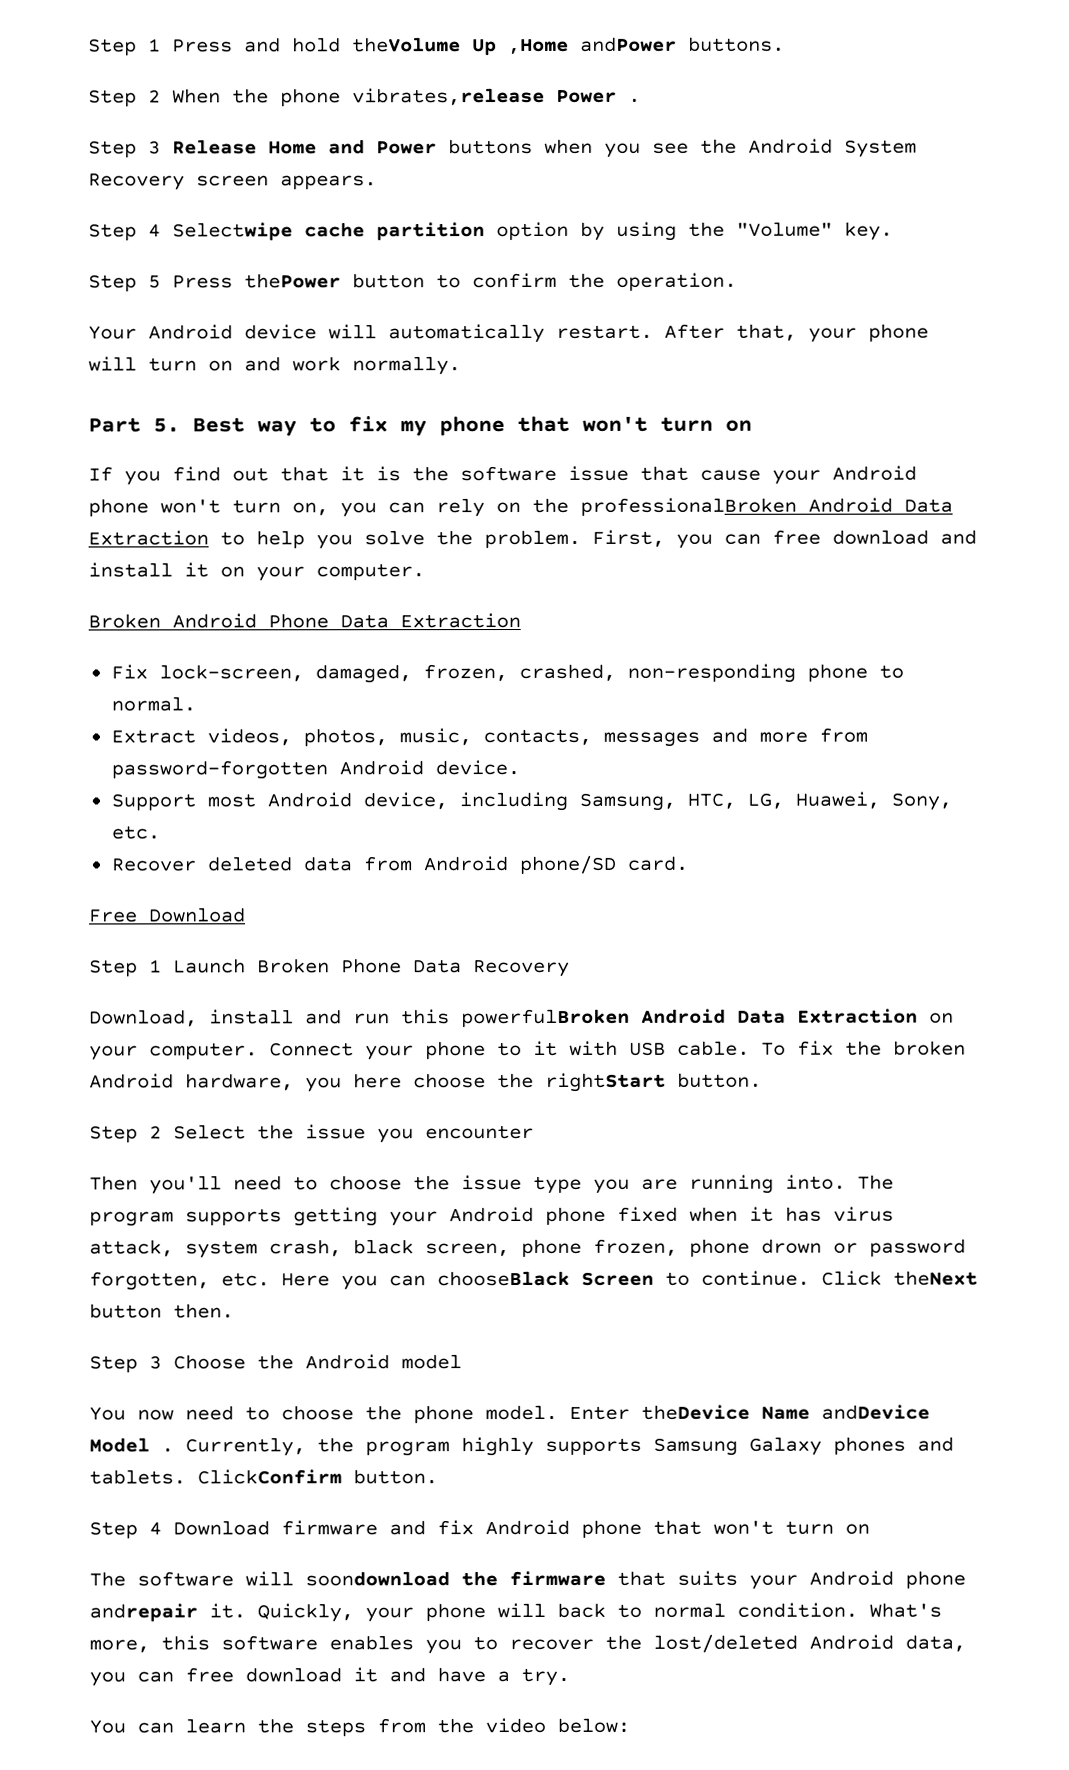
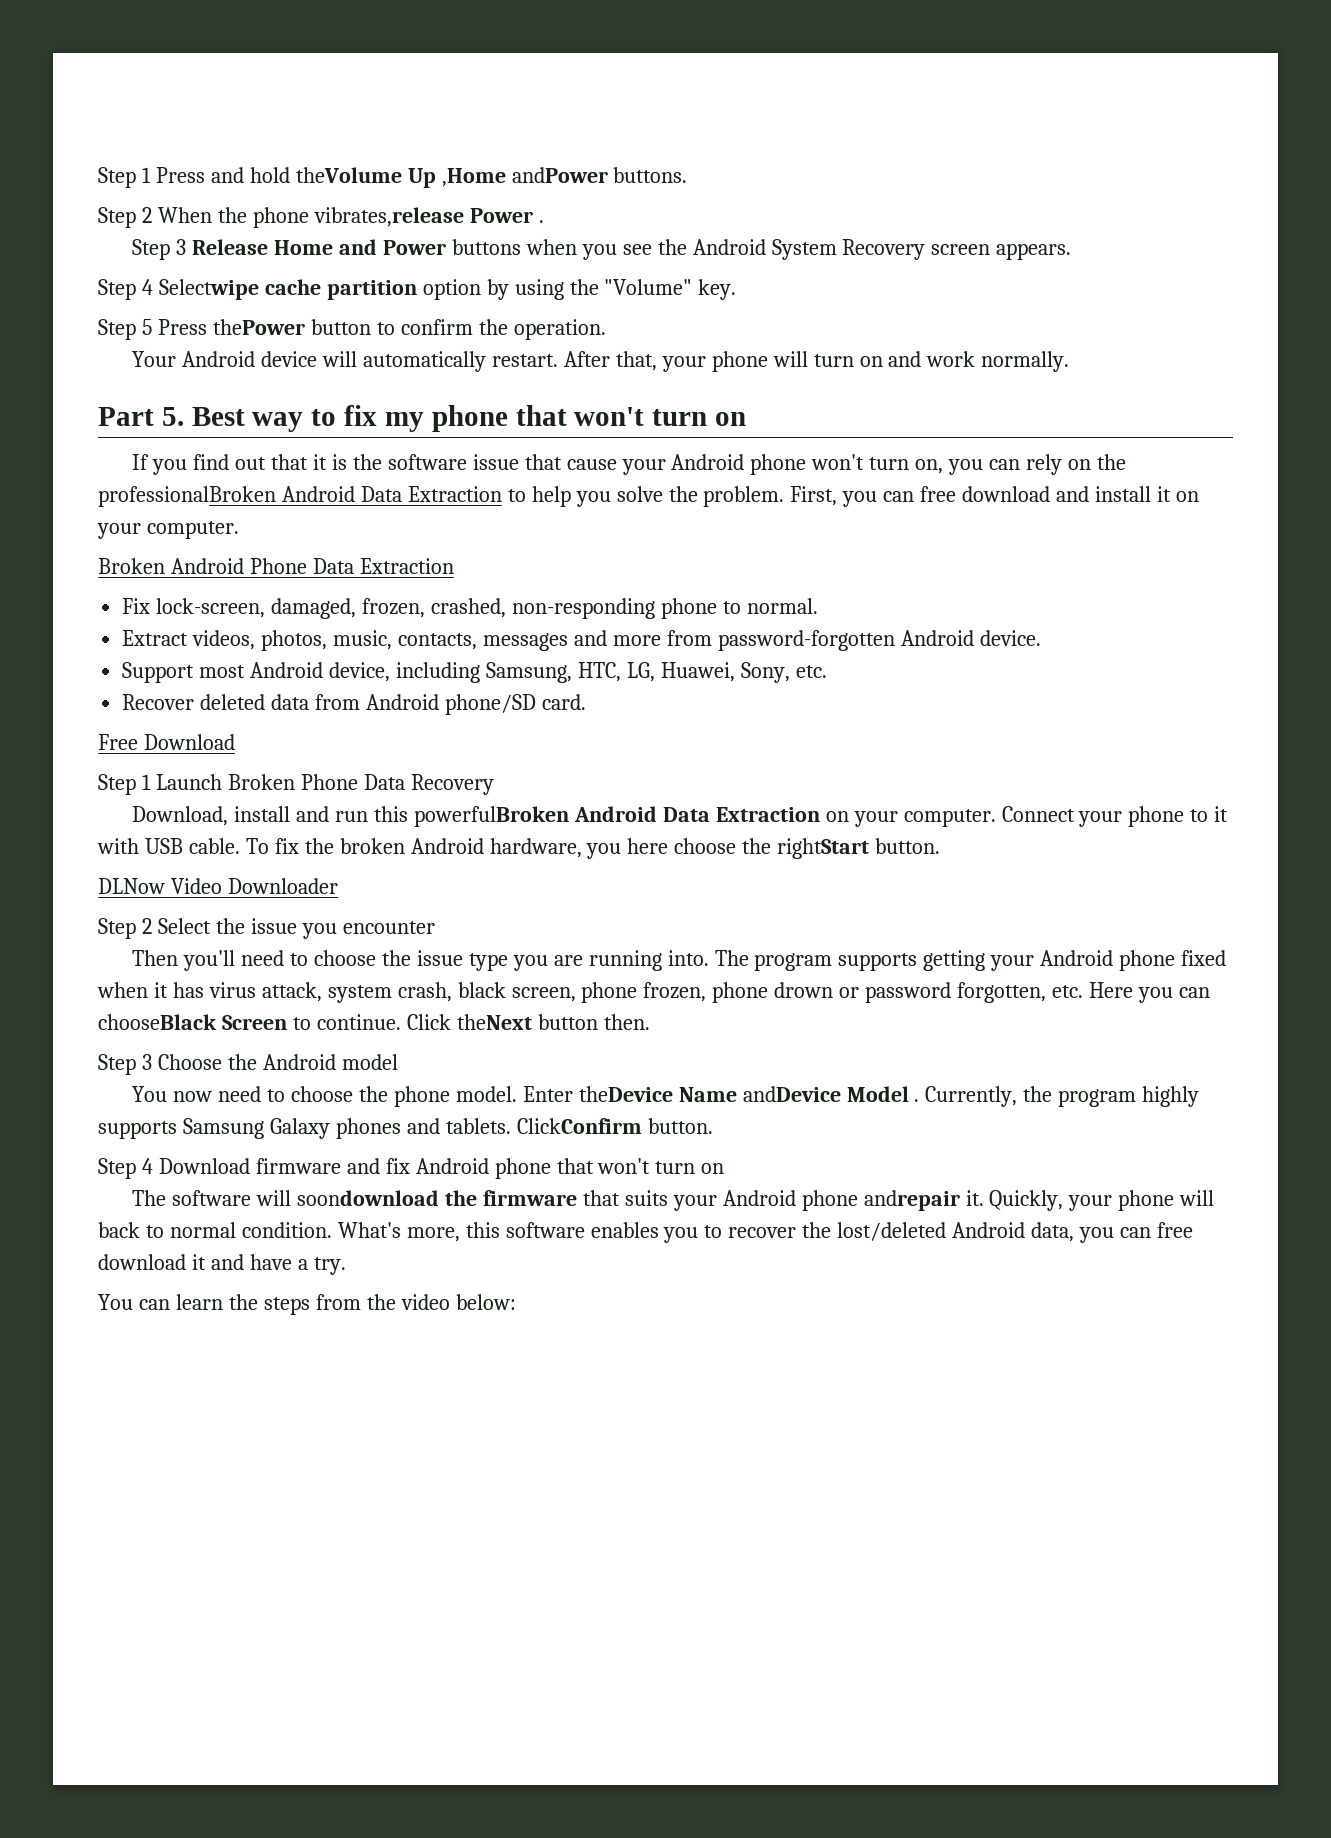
+ DLNow Video Downloader

